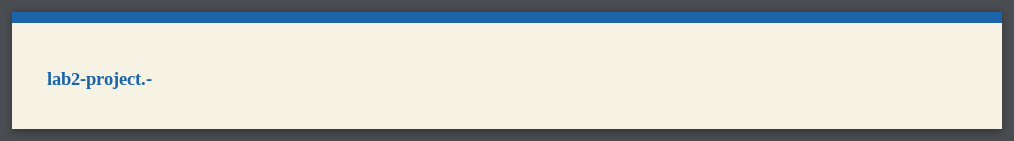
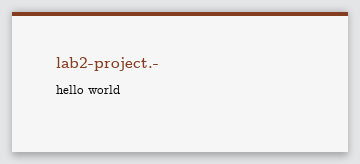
+ hello world

